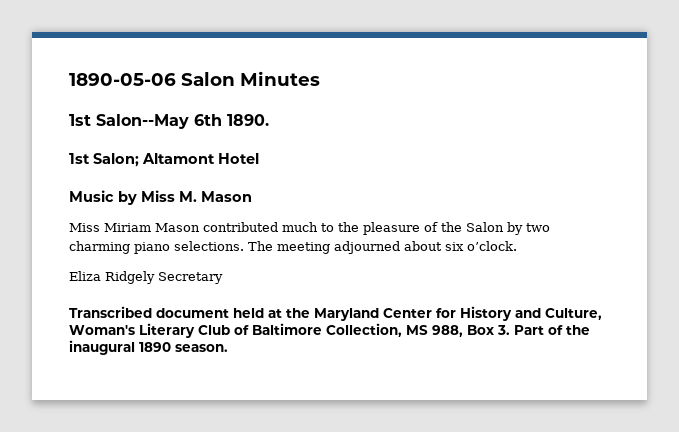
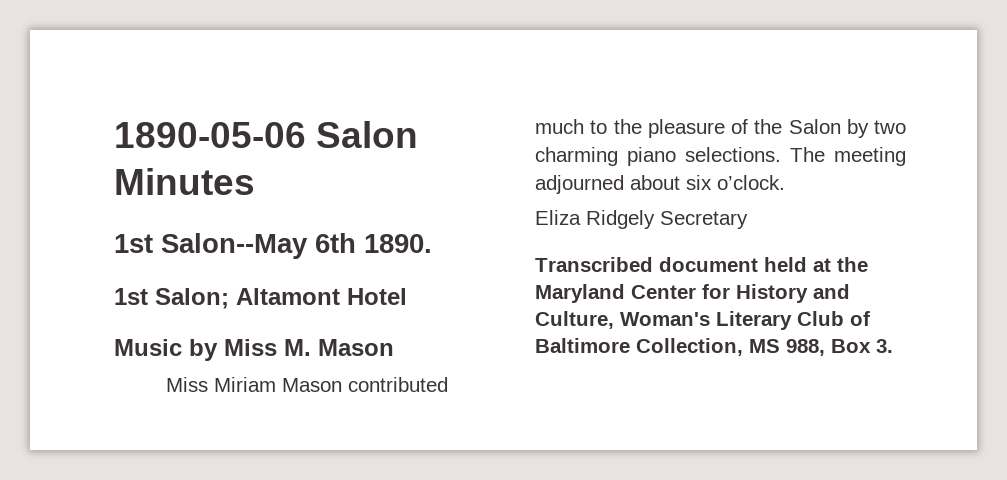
- Transcribed document held at the Maryland Center for History and Culture, Woman's Literary Club of Baltimore Collection, MS 988, Box 3. Part of the inaugural 1890 season.
+ Transcribed document held at the Maryland Center for History and Culture, Woman's Literary Club of Baltimore Collection, MS 988, Box 3.

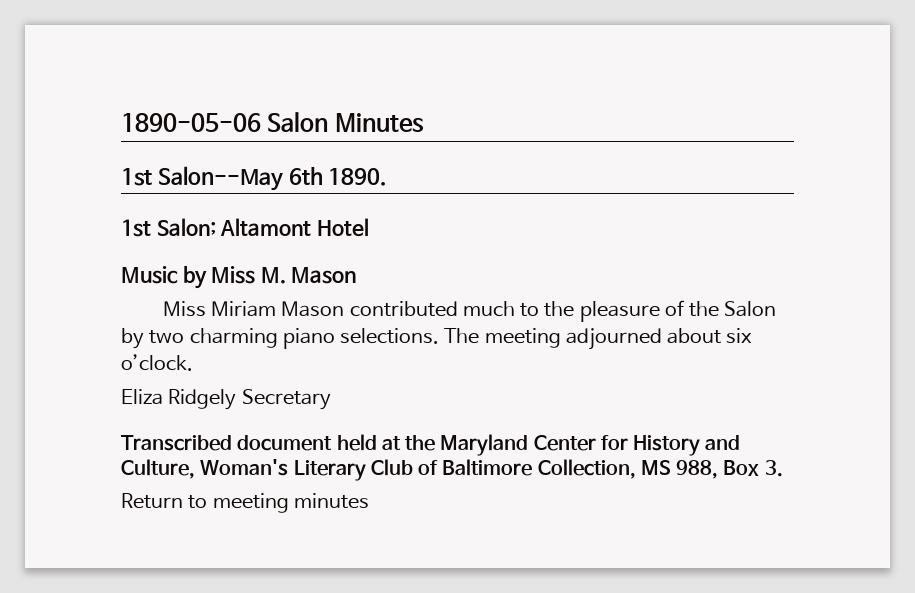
+ Return to meeting minutes

